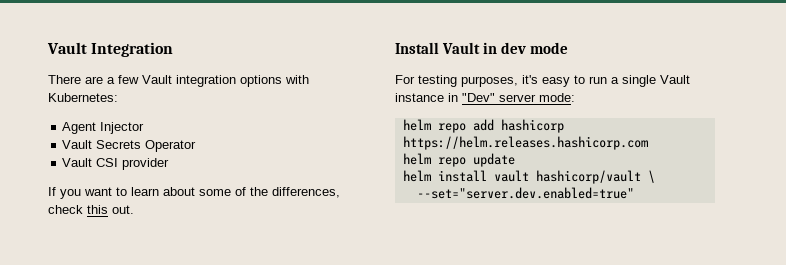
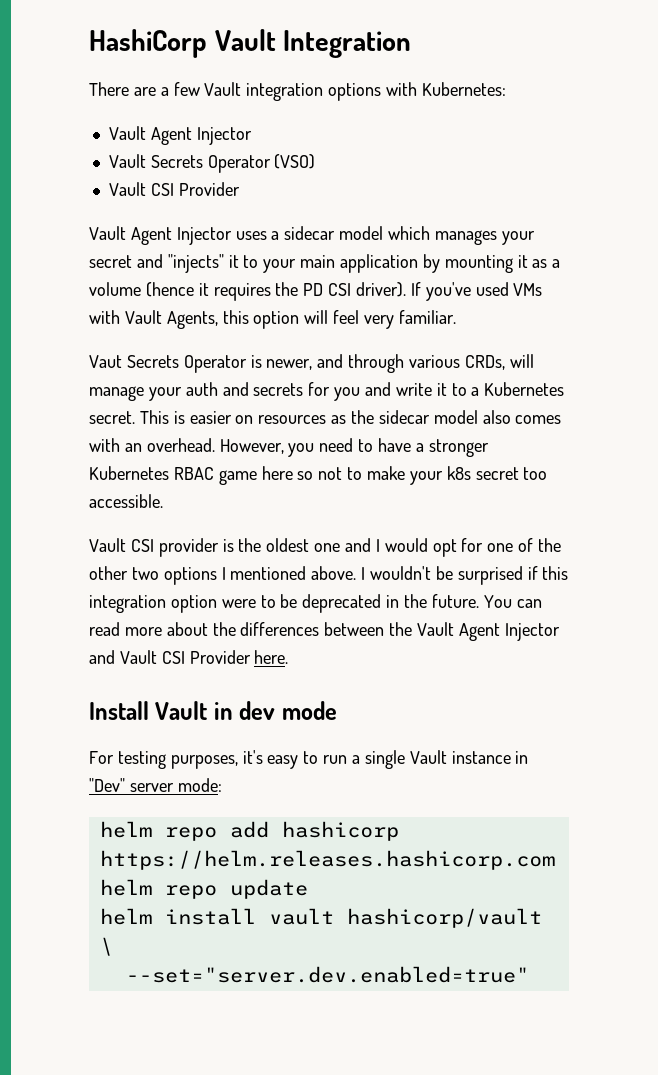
- Vault Integration
+ HashiCorp Vault Integration
  There are a few Vault integration options with Kubernetes:
- Agent Injector
+ Vault Agent Injector
- Vault Secrets Operator
- Vault CSI provider
- If you want to learn about some of the differences, check this out.
+ Vault Secrets Operator (VSO)
+ Vault CSI Provider
+ Vault Agent Injector uses a sidecar model which manages your secret and "injects" it to your main application by mounting it as a volume (hence it requires the PD CSI driver). If you've used VMs with Vault Agents, this option will feel very familiar.
+ Vaut Secrets Operator is newer, and through various CRDs, will manage your auth and secrets for you and write it to a Kubernetes secret. This is easier on resources as the sidecar model also comes with an overhead. However, you need to have a stronger Kubernetes RBAC game here so not to make your k8s secret too accessible.
+ Vault CSI provider is the oldest one and I would opt for one of the other two options I mentioned above. I wouldn't be surprised if this integration option were to be deprecated in the future. You can read more about the differences between the Vault Agent Injector and Vault CSI Provider here.

